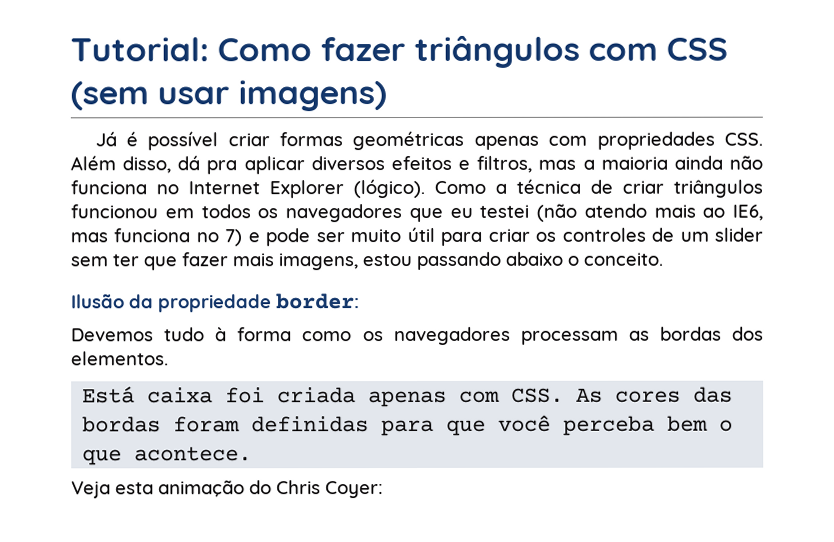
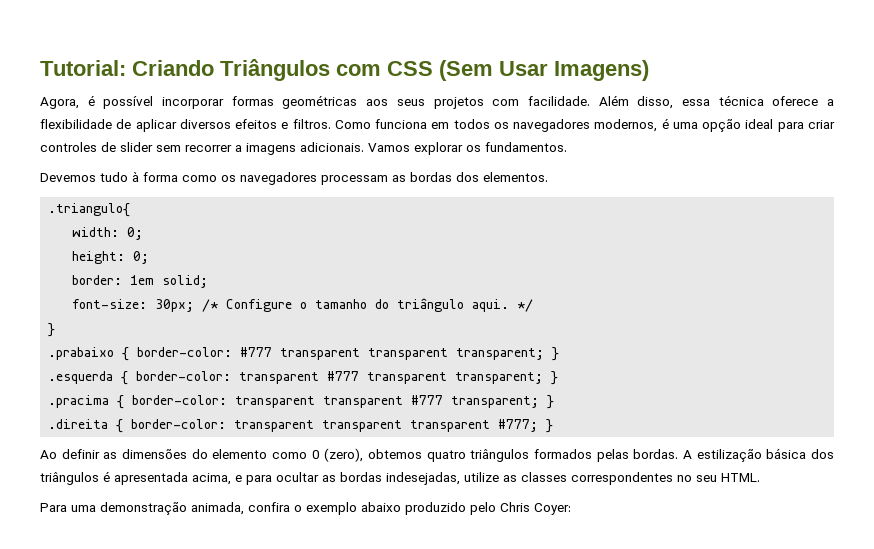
- Tutorial: Como fazer triângulos com CSS (sem usar imagens)
- Já é possível criar formas geométricas apenas com propriedades CSS. Além disso, dá pra aplicar diversos efeitos e filtros, mas a maioria ainda não funciona no Internet Explorer (lógico). Como a técnica de criar triângulos funcionou em todos os navegadores que eu testei (não atendo mais ao IE6, mas funciona no 7) e pode ser muito útil para criar os controles de um slider sem ter que fazer mais imagens, estou passando abaixo o conceito.
- Ilusão da propriedade border:
+ Tutorial: Criando Triângulos com CSS (Sem Usar Imagens)
+ Agora, é possível incorporar formas geométricas aos seus projetos com facilidade. Além disso, essa técnica oferece a flexibilidade de aplicar diversos efeitos e filtros. Como funciona em todos os navegadores modernos, é uma opção ideal para criar controles de slider sem recorrer a imagens adicionais. Vamos explorar os fundamentos.
- Está caixa foi criada apenas com CSS. As cores das bordas foram definidas para que você perceba bem o que acontece.
- Veja esta animação do Chris Coyer:
+ .triangulo{
+ width: 0;
+ height: 0;
+ border: 1em solid;
+ font-size: 30px; /* Configure o tamanho do triângulo aqui. */
+ }
+ .prabaixo { border-color: #777 transparent transparent transparent; }
+ .esquerda { border-color: transparent #777 transparent transparent; }
+ .pracima { border-color: transparent transparent #777 transparent; }
+ .direita { border-color: transparent transparent transparent #777; }
+ Ao definir as dimensões do elemento como 0 (zero), obtemos quatro triângulos formados pelas bordas. A estilização básica dos triângulos é apresentada acima, e para ocultar as bordas indesejadas, utilize as classes correspondentes no seu HTML.
+ Para uma demonstração animada, confira o exemplo abaixo produzido pelo Chris Coyer:

